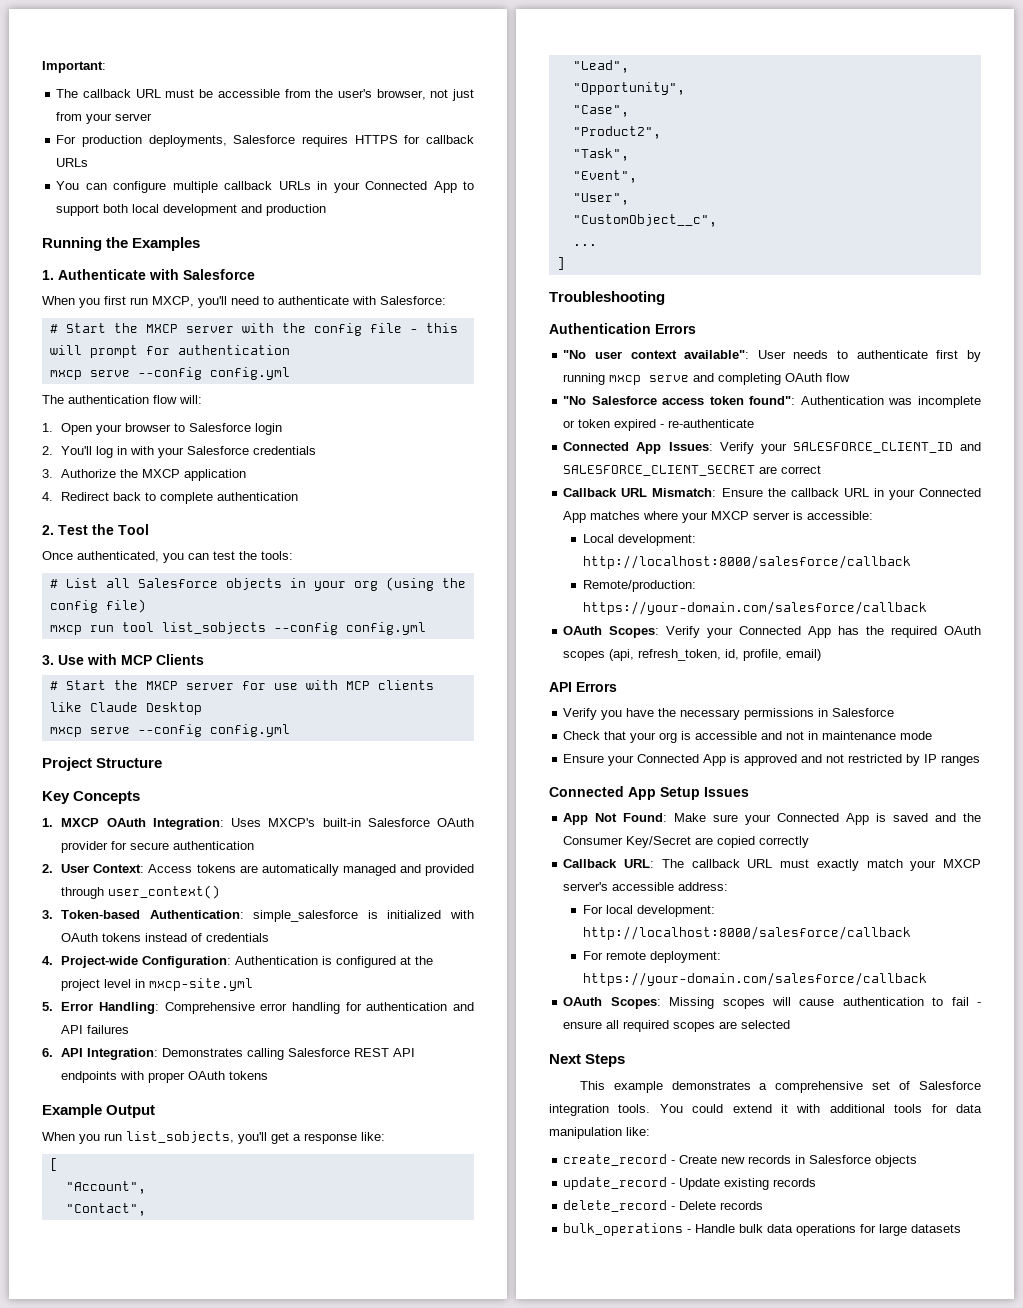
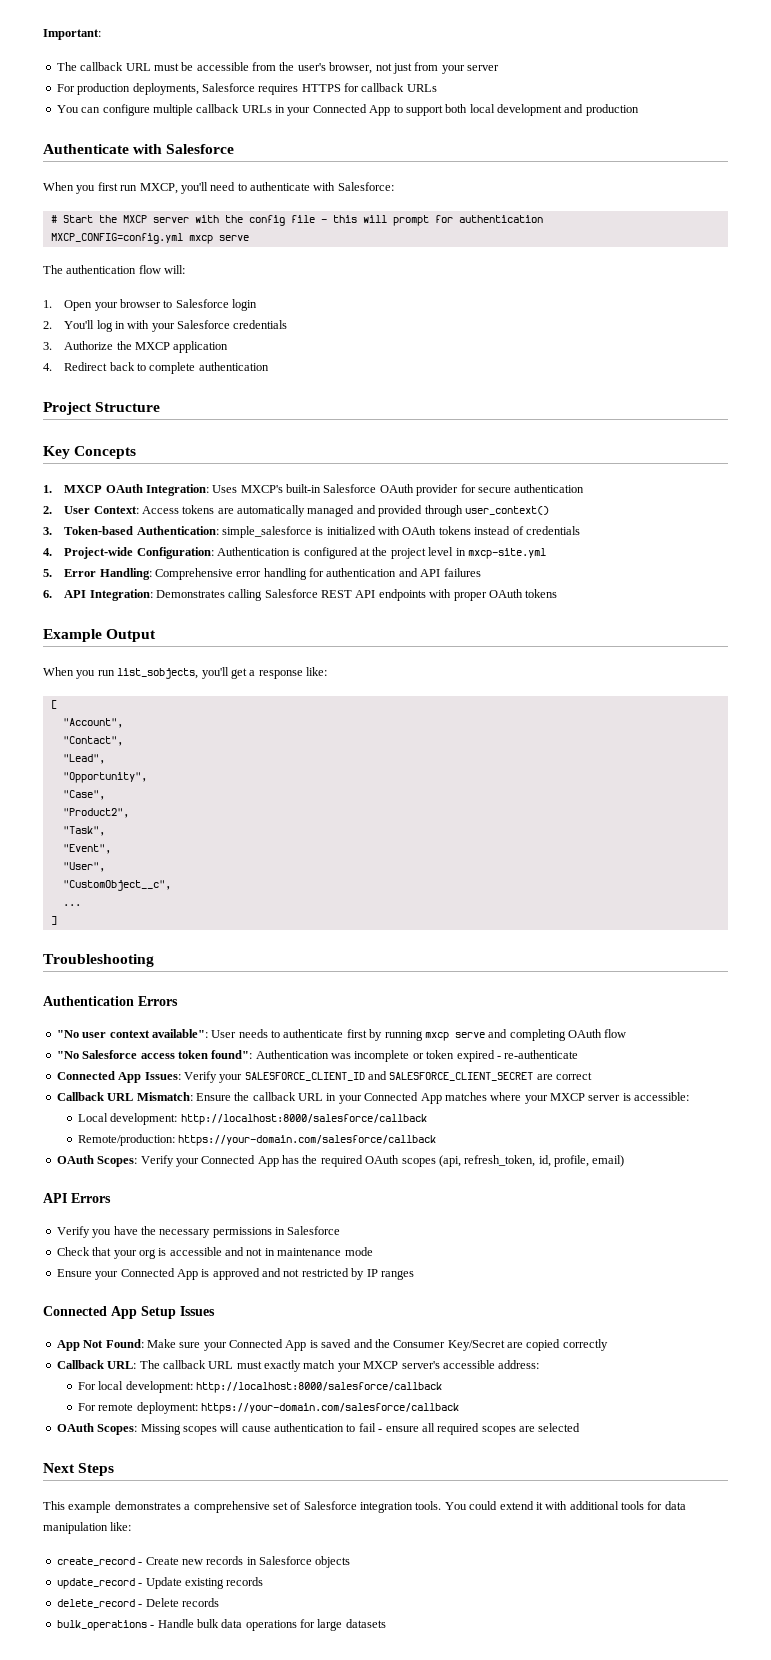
- Running the Examples
- 1. Authenticate with Salesforce
+ Authenticate with Salesforce
  # Start the MXCP server with the config file - this will prompt for authentication
- mxcp serve --config config.yml
+ MXCP_CONFIG=config.yml mxcp serve
- 2. Test the Tool
- Once authenticated, you can test the tools:
- # List all Salesforce objects in your org (using the config file)
- mxcp run tool list_sobjects --config config.yml
- 3. Use with MCP Clients
- # Start the MXCP server for use with MCP clients like Claude Desktop
- mxcp serve --config config.yml

